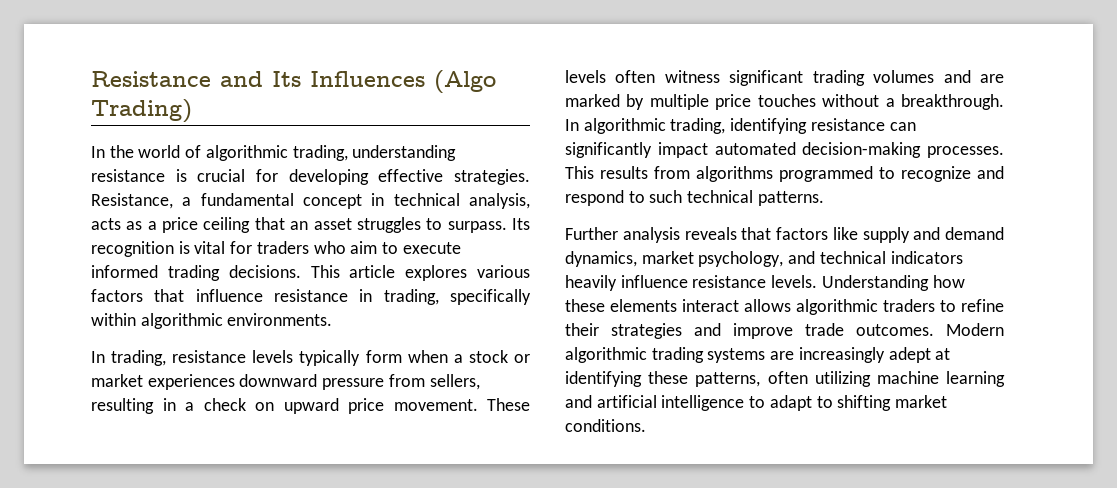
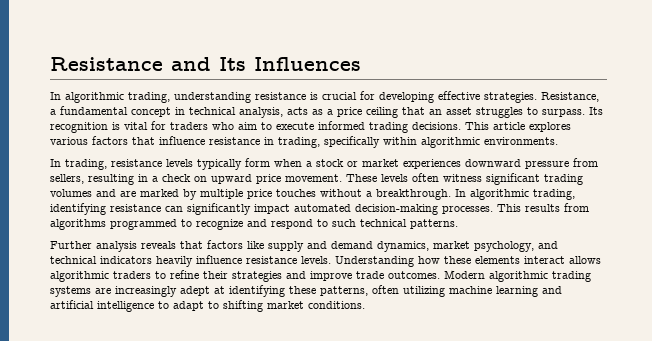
- Resistance and Its Influences (Algo Trading)
- In the world of algorithmic trading, understanding resistance is crucial for developing effective strategies.
+ Resistance and Its Influences
+ In algorithmic trading, understanding resistance is crucial for developing effective strategies.

